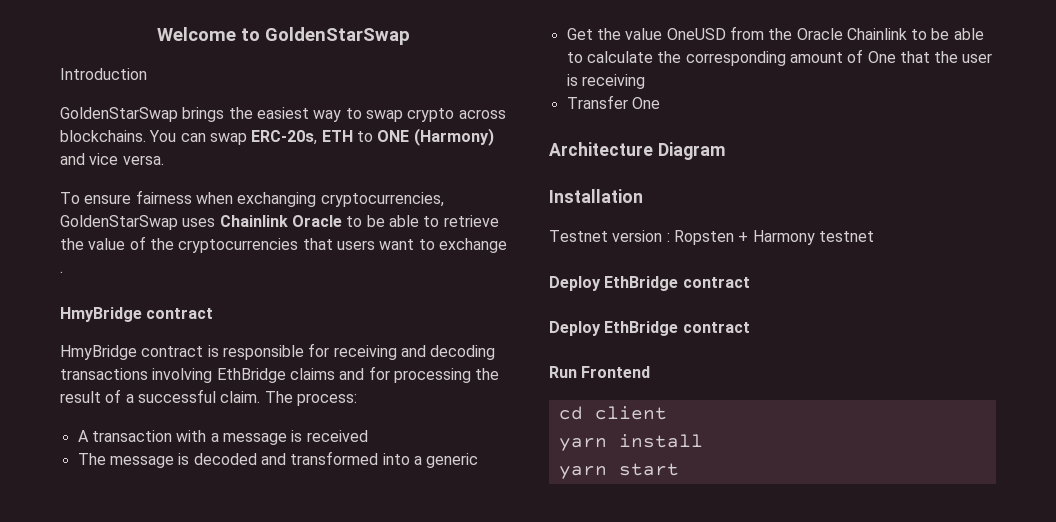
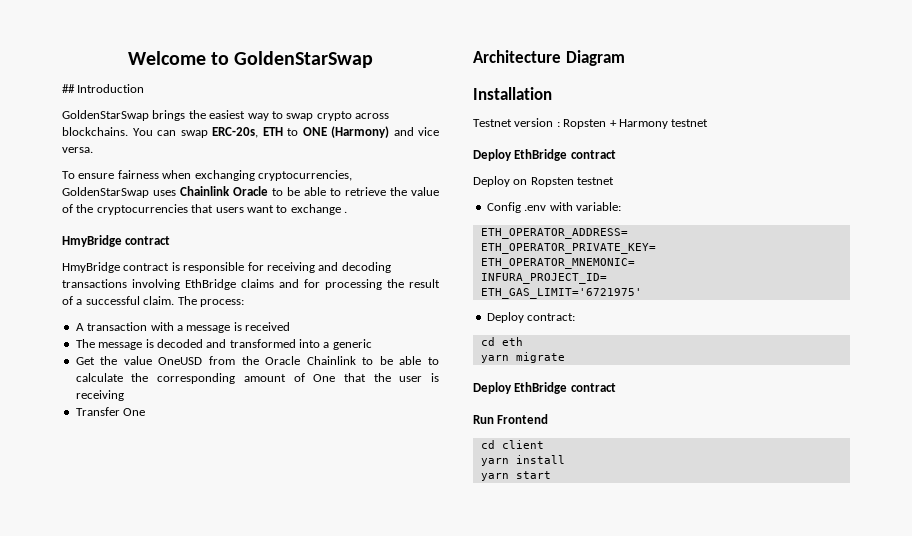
- Introduction
+ ## Introduction
+ Deploy on Ropsten testnet
+ Config .env with variable:
+ ETH_OPERATOR_ADDRESS=
+ ETH_OPERATOR_PRIVATE_KEY=
+ ETH_OPERATOR_MNEMONIC=
+ INFURA_PROJECT_ID=
+ ETH_GAS_LIMIT='6721975'
+ Deploy contract:
+ cd eth
+ yarn migrate

